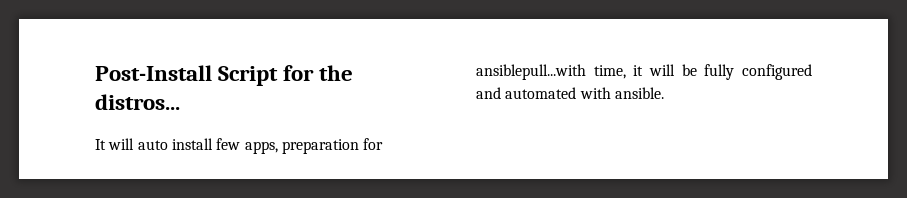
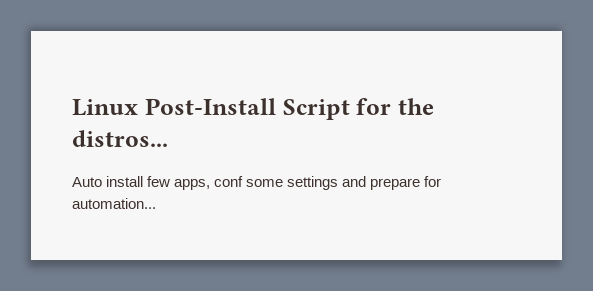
- Post-Install Script for the distros...
+ Linux Post-Install Script for the distros...
- It will auto install few apps, preparation for ansiblepull...with time, it will be fully configured and automated with ansible.
+ Auto install few apps, conf some settings and prepare for automation...

